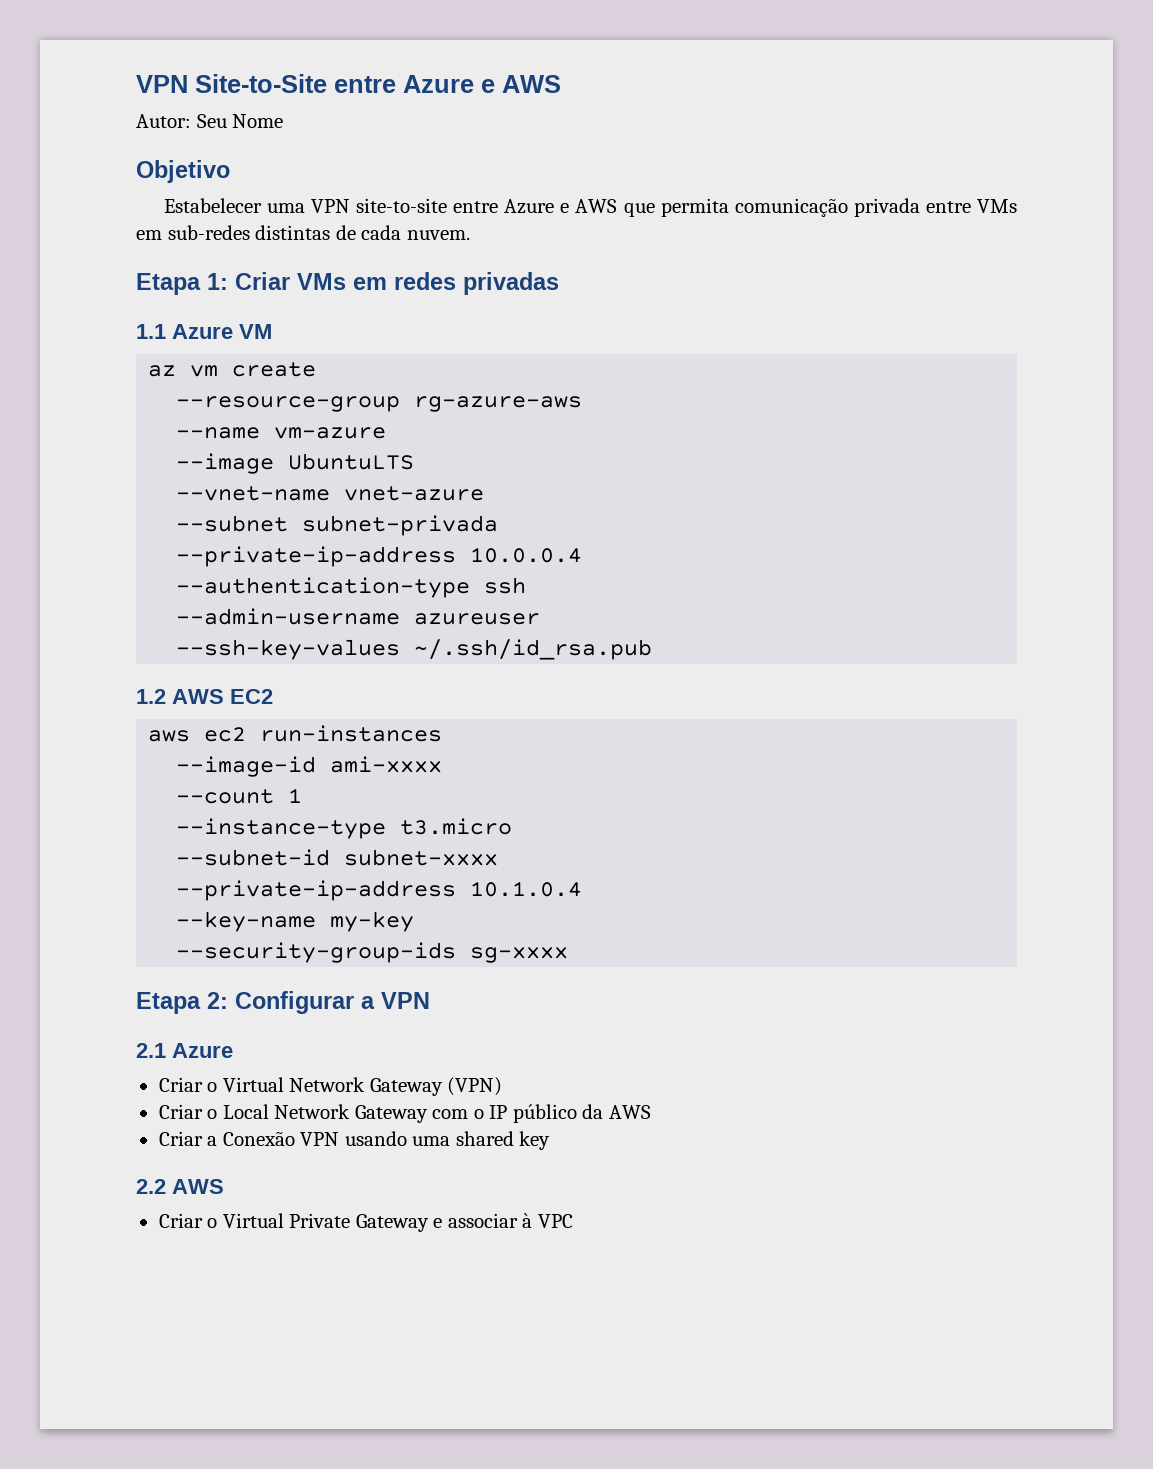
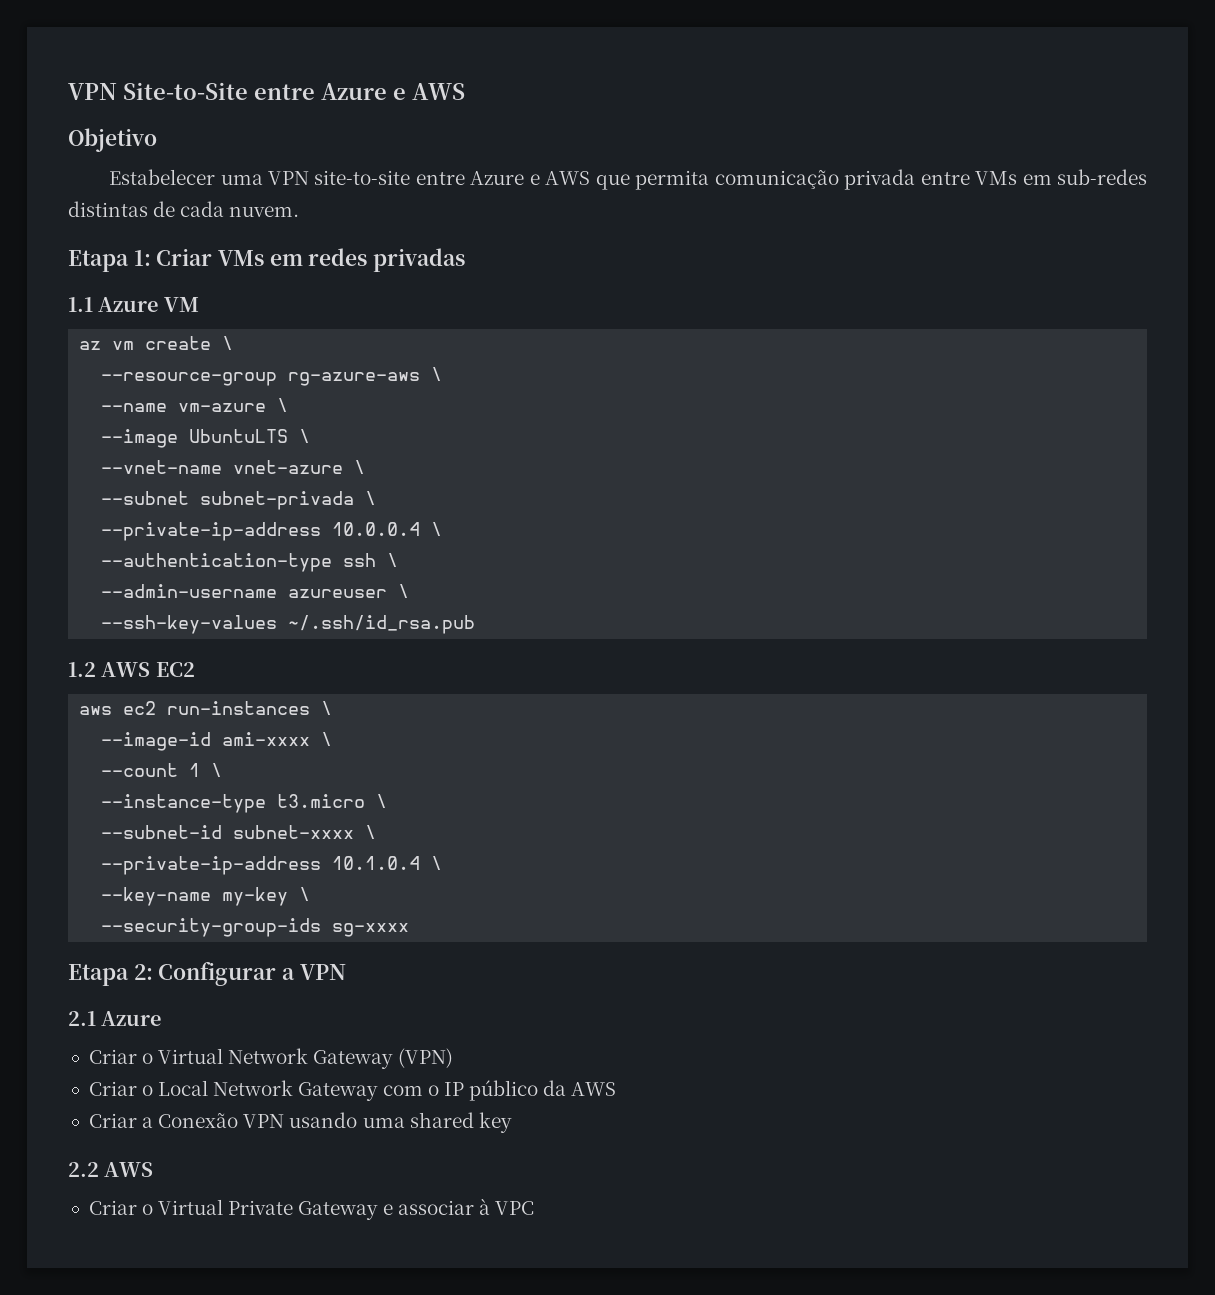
- Autor: Seu Nome
- az vm create
+ az vm create \
- --resource-group rg-azure-aws
+ --resource-group rg-azure-aws \
- --name vm-azure
+ --name vm-azure \
- --image UbuntuLTS
+ --image UbuntuLTS \
- --vnet-name vnet-azure
+ --vnet-name vnet-azure \
- --subnet subnet-privada
+ --subnet subnet-privada \
- --private-ip-address 10.0.0.4
+ --private-ip-address 10.0.0.4 \
- --authentication-type ssh
+ --authentication-type ssh \
- --admin-username azureuser
+ --admin-username azureuser \
- aws ec2 run-instances
+ aws ec2 run-instances \
- --image-id ami-xxxx
+ --image-id ami-xxxx \
- --count 1
+ --count 1 \
- --instance-type t3.micro
+ --instance-type t3.micro \
- --subnet-id subnet-xxxx
+ --subnet-id subnet-xxxx \
- --private-ip-address 10.1.0.4
+ --private-ip-address 10.1.0.4 \
- --key-name my-key
+ --key-name my-key \

